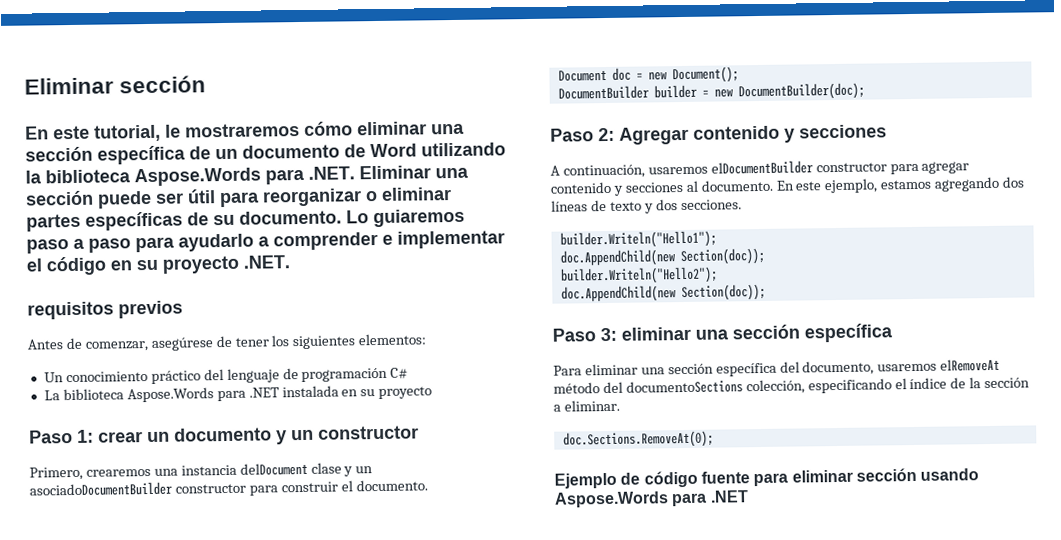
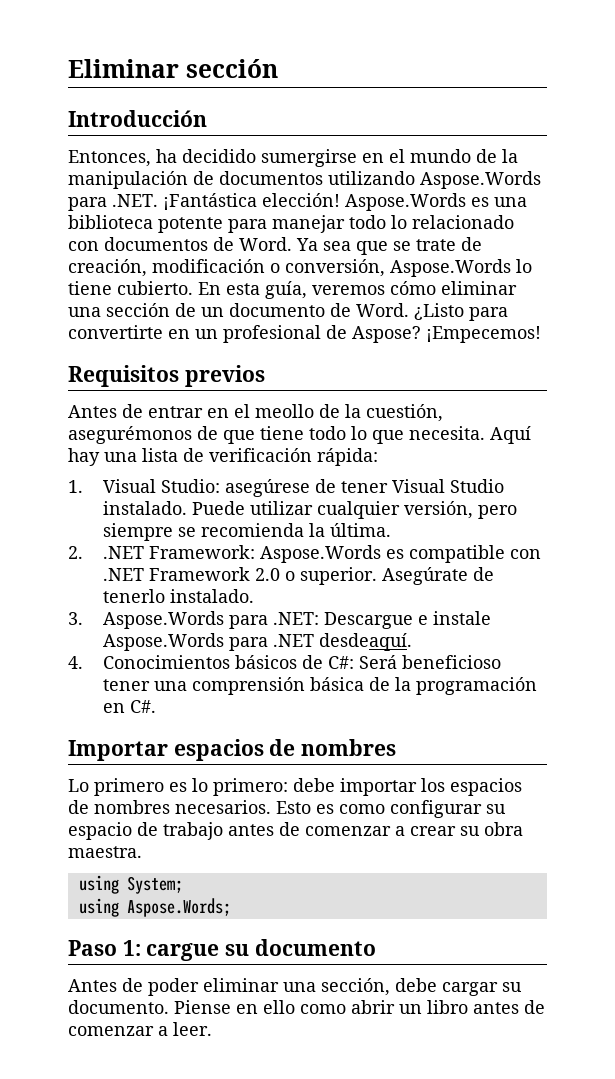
- En este tutorial, le mostraremos cómo eliminar una sección específica de un documento de Word utilizando la biblioteca Aspose.Words para .NET. Eliminar una sección puede ser útil para reorganizar o eliminar partes específicas de su documento. Lo guiaremos paso a paso para ayudarlo a comprender e implementar el código en su proyecto .NET.
- requisitos previos
- Antes de comenzar, asegúrese de tener los siguientes elementos:
- Un conocimiento práctico del lenguaje de programación C#
- La biblioteca Aspose.Words para .NET instalada en su proyecto
+ Introducción
+ Entonces, ha decidido sumergirse en el mundo de la manipulación de documentos utilizando Aspose.Words para .NET. ¡Fantástica elección! Aspose.Words es una biblioteca potente para manejar todo lo relacionado con documentos de Word. Ya sea que se trate de creación, modificación o conversión, Aspose.Words lo tiene cubierto. En esta guía, veremos cómo eliminar una sección de un documento de Word. ¿Listo para convertirte en un profesional de Aspose? ¡Empecemos!
+ Requisitos previos
+ Antes de entrar en el meollo de la cuestión, asegurémonos de que tiene todo lo que necesita. Aquí hay una lista de verificación rápida:
+ 1. Visual Studio: asegúrese de tener Visual Studio instalado. Puede utilizar cualquier versión, pero siempre se recomienda la última.
+ 2. .NET Framework: Aspose.Words es compatible con .NET Framework 2.0 o superior. Asegúrate de tenerlo instalado.
+ 3. Aspose.Words para .NET: Descargue e instale Aspose.Words para .NET desdeaquí.
+ 4. Conocimientos básicos de C#: Será beneficioso tener una comprensión básica de la programación en C#.
+ Importar espacios de nombres
+ Lo primero es lo primero: debe importar los espacios de nombres necesarios. Esto es como configurar su espacio de trabajo antes de comenzar a crear su obra maestra.
+ using System;
+ using Aspose.Words;
- Paso 1: crear un documento y un constructor
- Primero, crearemos una instancia delDocument clase y un asociadoDocumentBuilder constructor para construir el documento.
- Document doc = new Document();
- DocumentBuilder builder = new DocumentBuilder(doc);
- Paso 2: Agregar contenido y secciones
- A continuación, usaremos elDocumentBuilder constructor para agregar contenido y secciones al documento. En este ejemplo, estamos agregando dos líneas de texto y dos secciones.
- builder.Writeln("Hello1");
- doc.AppendChild(new Section(doc));
- builder.Writeln("Hello2");
- doc.AppendChild(new Section(doc));
- Paso 3: eliminar una sección específica
- Para eliminar una sección específica del documento, usaremos elRemoveAt método del documentoSections colección, especificando el índice de la sección a eliminar.
- doc.Sections.RemoveAt(0);
- Ejemplo de código fuente para eliminar sección usando Aspose.Words para .NET
+ Paso 1: cargue su documento
+ Antes de poder eliminar una sección, debe cargar su documento. Piense en ello como abrir un libro antes de comenzar a leer.

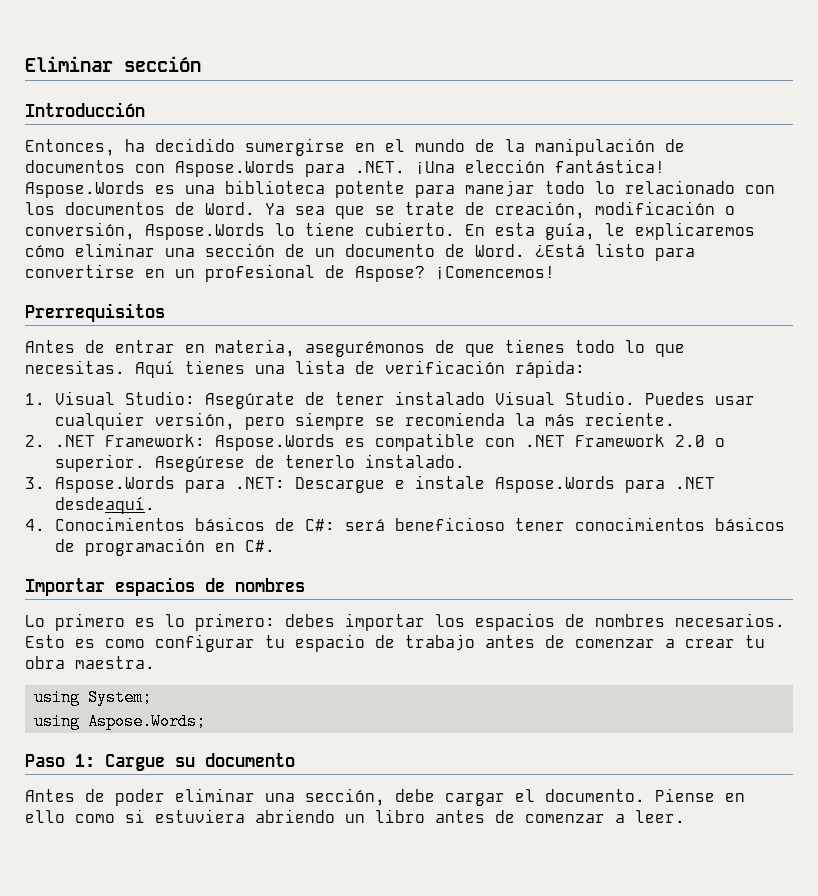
- Entonces, ha decidido sumergirse en el mundo de la manipulación de documentos utilizando Aspose.Words para .NET. ¡Fantástica elección!
+ Entonces, ha decidido sumergirse en el mundo de la manipulación de documentos con Aspose.Words para .NET. ¡Una elección fantástica!
- Aspose.Words es una biblioteca potente para manejar todo lo relacionado con documentos de Word.
+ Aspose.Words es una biblioteca potente para manejar todo lo relacionado con los documentos de Word.
- En esta guía, veremos cómo eliminar una sección de un documento de Word.
+ En esta guía, le explicaremos cómo eliminar una sección de un documento de Word.
- ¿Listo para convertirte en un profesional de Aspose?
+ ¿Está listo para convertirse en un profesional de Aspose?
- ¡Empecemos!
- Requisitos previos
+ ¡Comencemos!
+ Prerrequisitos
- Antes de entrar en el meollo de la cuestión, asegurémonos de que tiene todo lo que necesita. Aquí hay una lista de verificación rápida:
+ Antes de entrar en materia, asegurémonos de que tienes todo lo que necesitas. Aquí tienes una lista de verificación rápida:
- 1. Visual Studio: asegúrese de tener Visual Studio instalado. Puede utilizar cualquier versión, pero siempre se recomienda la última.
+ 1. Visual Studio: Asegúrate de tener instalado Visual Studio. Puedes usar cualquier versión, pero siempre se recomienda la más reciente.
- Asegúrate de tenerlo instalado.
+ Asegúrese de tenerlo instalado.
- 4. Conocimientos básicos de C#: Será beneficioso tener una comprensión básica de la programación en C#.
+ 4. Conocimientos básicos de C#: será beneficioso tener conocimientos básicos de programación en C#.
- Lo primero es lo primero: debe importar los espacios de nombres necesarios.
+ Lo primero es lo primero: debes importar los espacios de nombres necesarios.
- Esto es como configurar su espacio de trabajo antes de comenzar a crear su obra maestra.
+ Esto es como configurar tu espacio de trabajo antes de comenzar a crear tu obra maestra.
- Paso 1: cargue su documento
+ Paso 1: Cargue su documento
- Antes de poder eliminar una sección, debe cargar su documento.
+ Antes de poder eliminar una sección, debe cargar el documento.
- Piense en ello como abrir un libro antes de comenzar a leer.
+ Piense en ello como si estuviera abriendo un libro antes de comenzar a leer.

